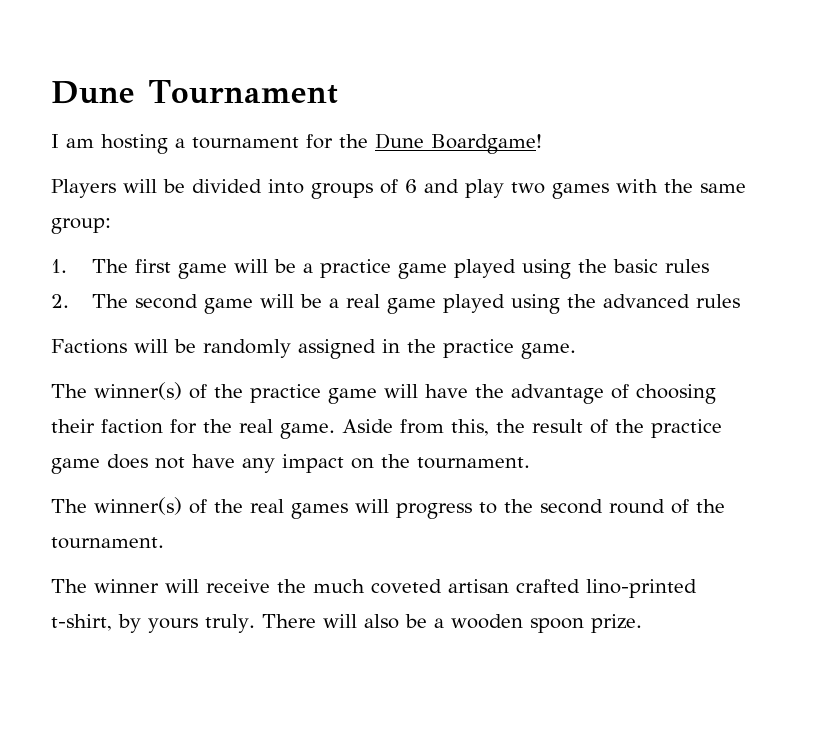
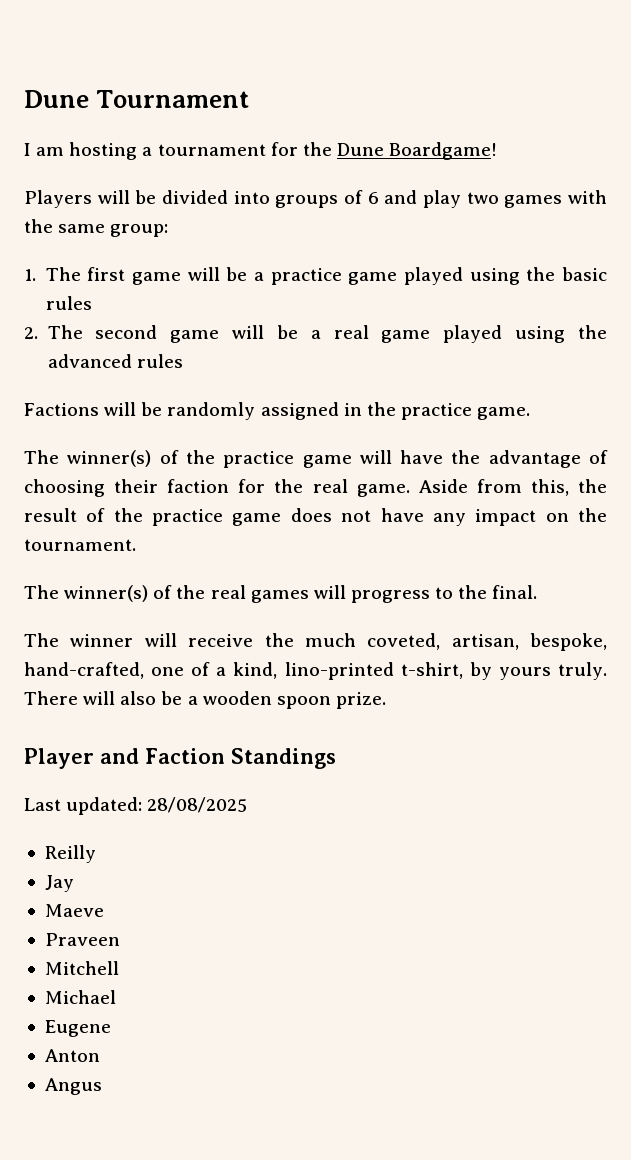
- The winner(s) of the real games will progress to the second round of the tournament.
+ The winner(s) of the real games will progress to the final.
- The winner will receive the much coveted artisan crafted lino-printed t-shirt, by yours truly.
+ The winner will receive the much coveted, artisan, bespoke, hand-crafted, one of a kind, lino-printed t-shirt, by yours truly.
+ Player and Faction Standings
+ Last updated: 28/08/2025
+ Reilly
+ Jay
+ Maeve
+ Praveen
+ Mitchell
+ Michael
+ Eugene
+ Anton
+ Angus

